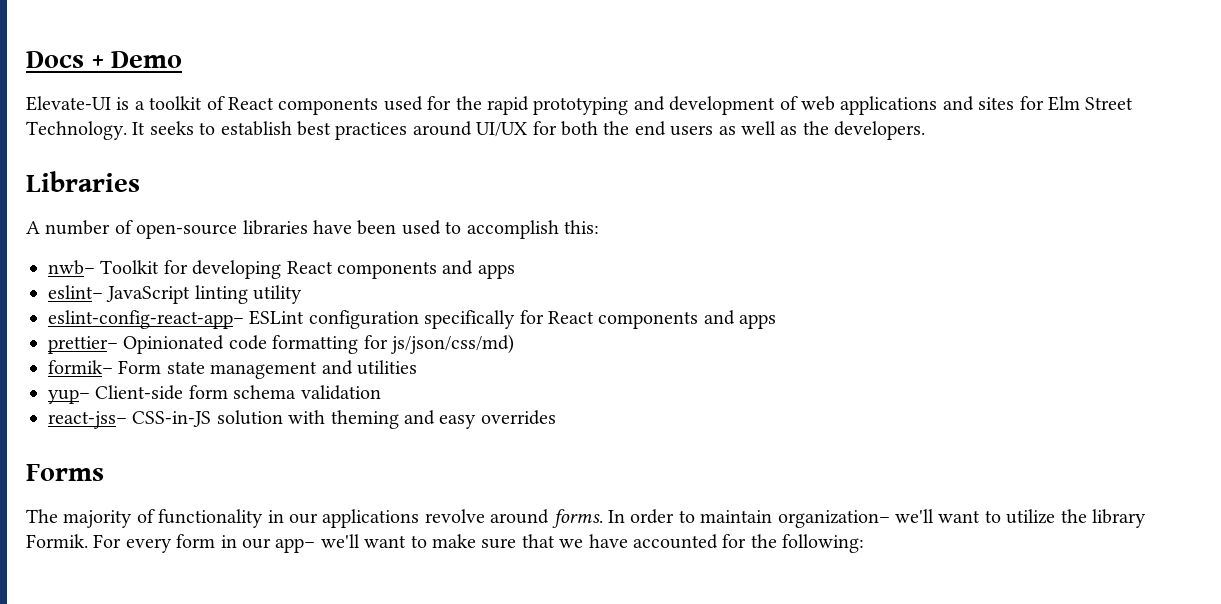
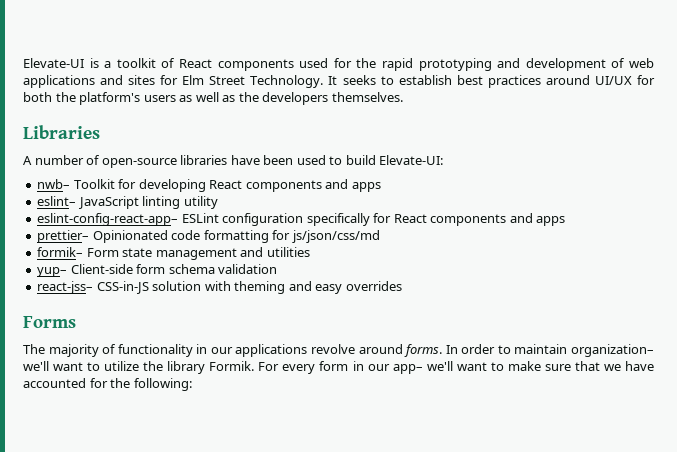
- Docs + Demo
- It seeks to establish best practices around UI/UX for both the end users as well as the developers.
+ It seeks to establish best practices around UI/UX for both the platform's users as well as the developers themselves.
- A number of open-source libraries have been used to accomplish this:
+ A number of open-source libraries have been used to build Elevate-UI:
- prettier– Opinionated code formatting for js/json/css/md)
+ prettier– Opinionated code formatting for js/json/css/md

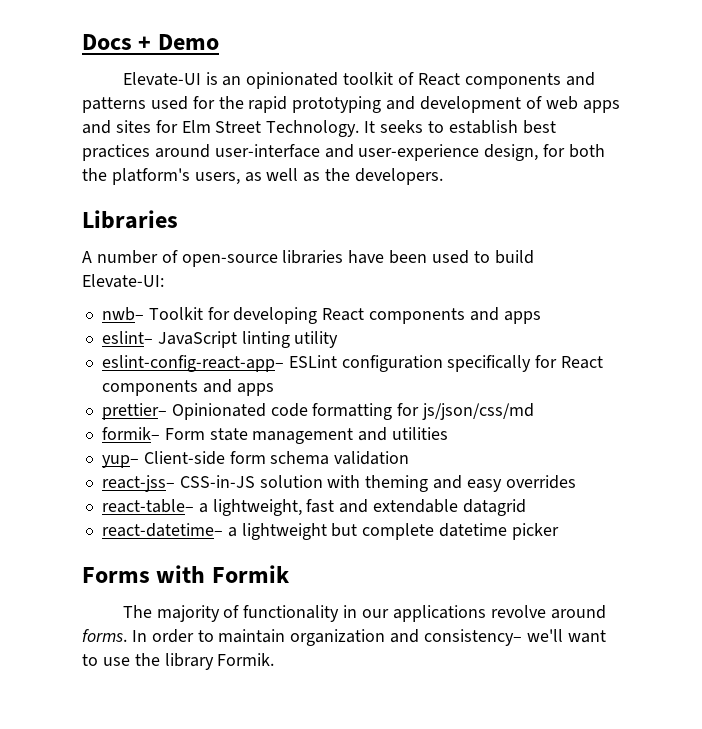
- Elevate-UI is a toolkit of React components used for the rapid prototyping and development of web applications and sites for Elm Street Technology.
+ Docs + Demo
+ Elevate-UI is an opinionated toolkit of React components and patterns used for the rapid prototyping and development of web apps and sites for Elm Street Technology.
- It seeks to establish best practices around UI/UX for both the platform's users as well as the developers themselves.
+ It seeks to establish best practices around user-interface and user-experience design, for both the platform's users, as well as the developers.
+ react-table– a lightweight, fast and extendable datagrid
+ react-datetime– a lightweight but complete datetime picker
- Forms
+ Forms with Formik
- In order to maintain organization– we'll want to utilize the library Formik. For every form in our app– we'll want to make sure that we have accounted for the following:
+ In order to maintain organization and consistency– we'll want to use the library Formik.

